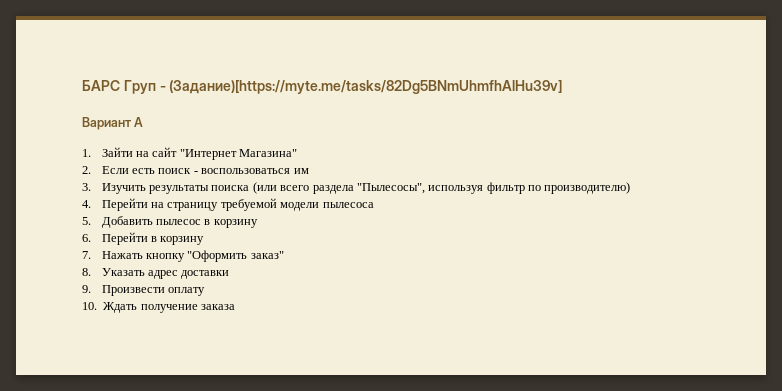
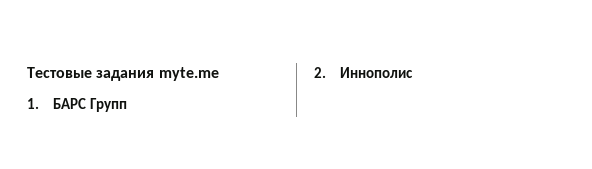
- БАРС Груп - (Задание)[https://myte.me/tasks/82Dg5BNmUhmfhAlHu39v]
- Вариант A
- 1. Зайти на сайт "Интернет Магазина"
- 2. Если есть поиск - воспользоваться им
- 3. Изучить результаты поиска (или всего раздела "Пылесосы", используя фильтр по производителю)
- 4. Перейти на страницу требуемой модели пылесоса
- 5. Добавить пылесос в корзину
- 6. Перейти в корзину
- 7. Нажать кнопку "Оформить заказ"
- 8. Указать адрес доставки
- 9. Произвести оплату
- 10. Ждать получение заказа
+ Тестовые задания myte.me
+ 1. БАРС Групп
+ 2. Иннополис

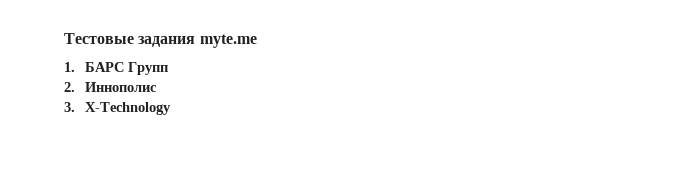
+ 3. X-Technology

